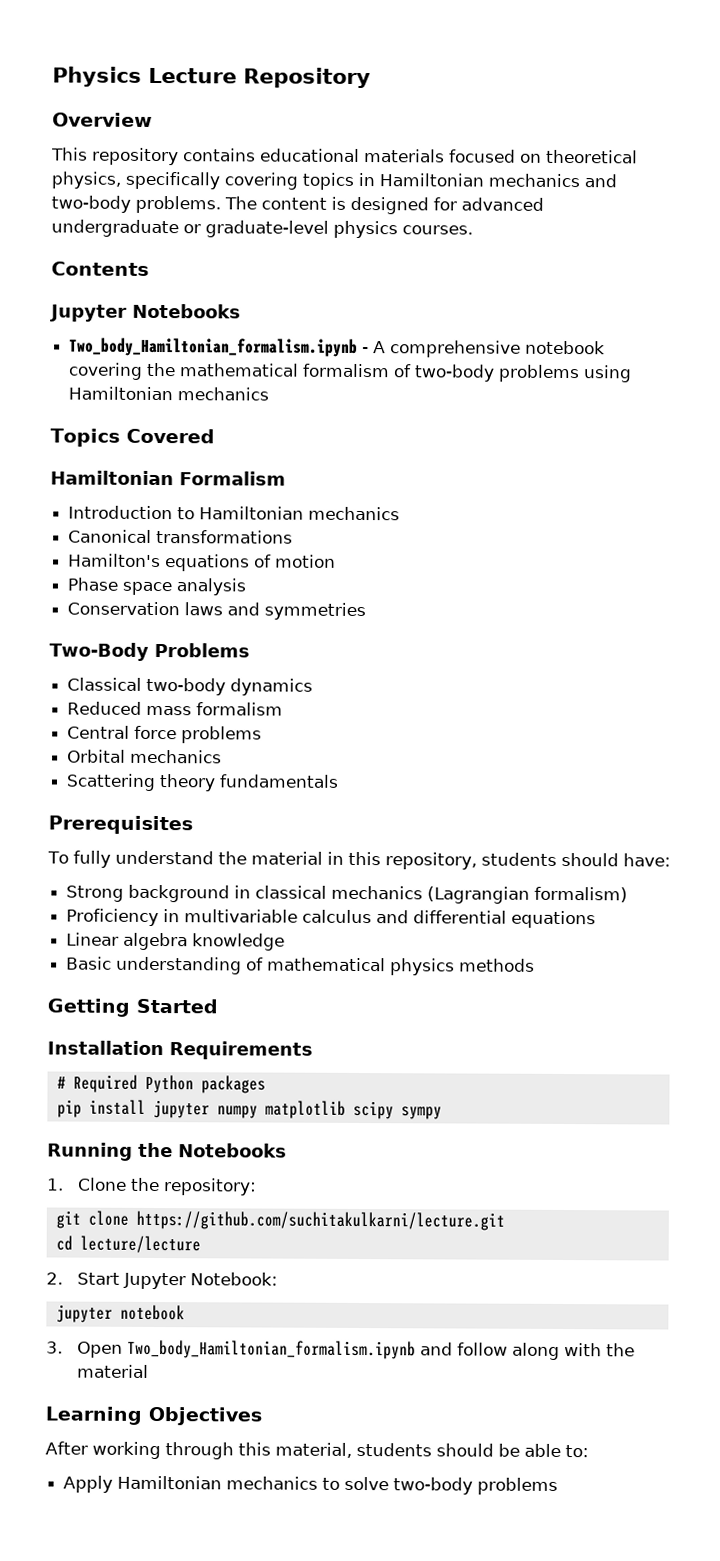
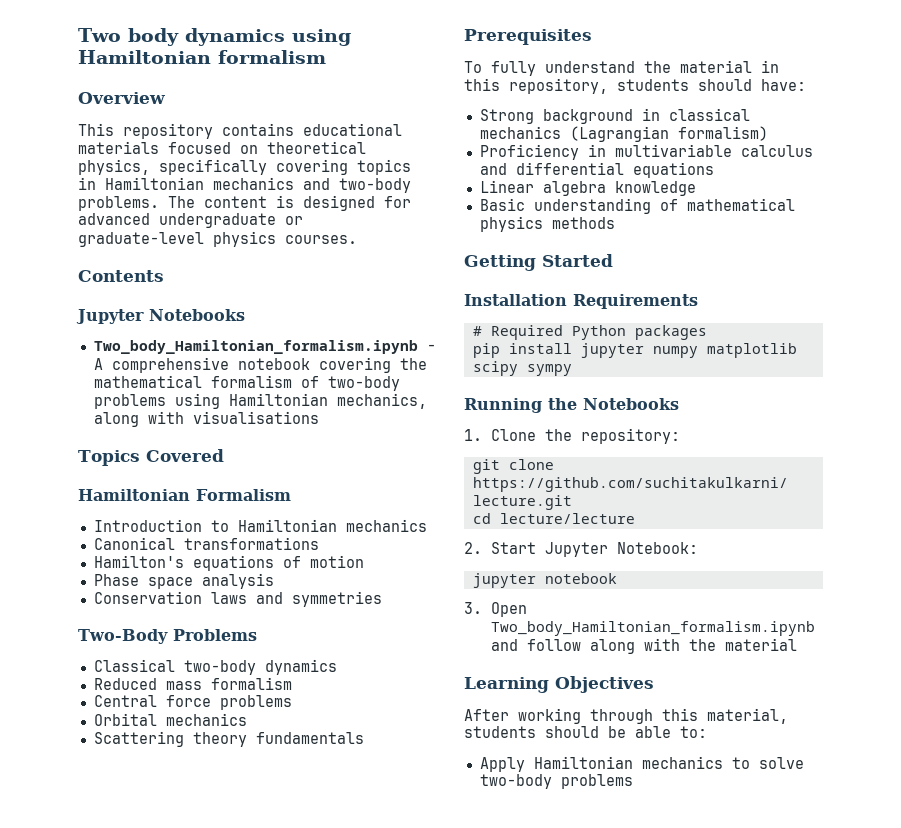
- Physics Lecture Repository
+ Two body dynamics using Hamiltonian formalism
- Two_body_Hamiltonian_formalism.ipynb - A comprehensive notebook covering the mathematical formalism of two-body problems using Hamiltonian mechanics
+ Two_body_Hamiltonian_formalism.ipynb - A comprehensive notebook covering the mathematical formalism of two-body problems using Hamiltonian mechanics, along with visualisations

